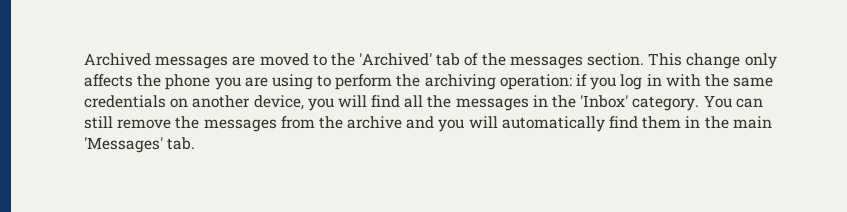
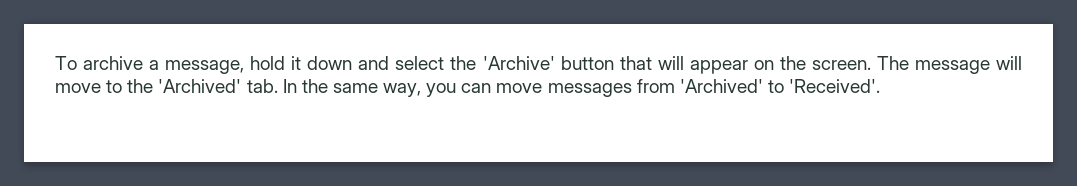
- Archived messages are moved to the 'Archived' tab of the messages section. This change only affects the phone you are using to perform the archiving operation: if you log in with the same credentials on another device, you will find all the messages in the 'Inbox' category. You can still remove the messages from the archive and you will automatically find them in the main 'Messages' tab.
+ To archive a message, hold it down and select the 'Archive' button that will appear on the screen. The message will move to the 'Archived' tab. In the same way, you can move messages from 'Archived' to 'Received'.

